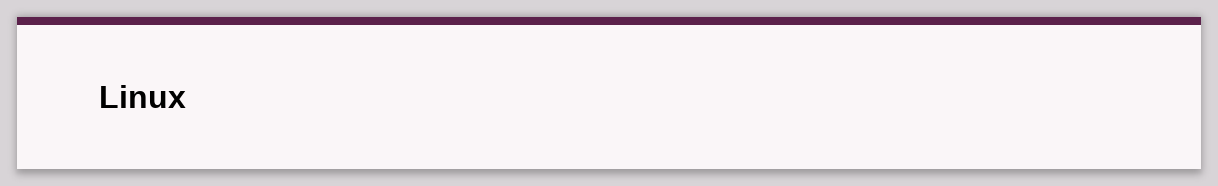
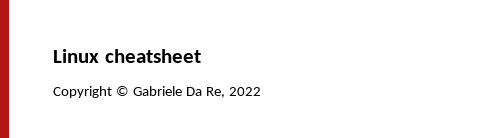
- Linux
+ Linux cheatsheet
+ Copyright © Gabriele Da Re, 2022

